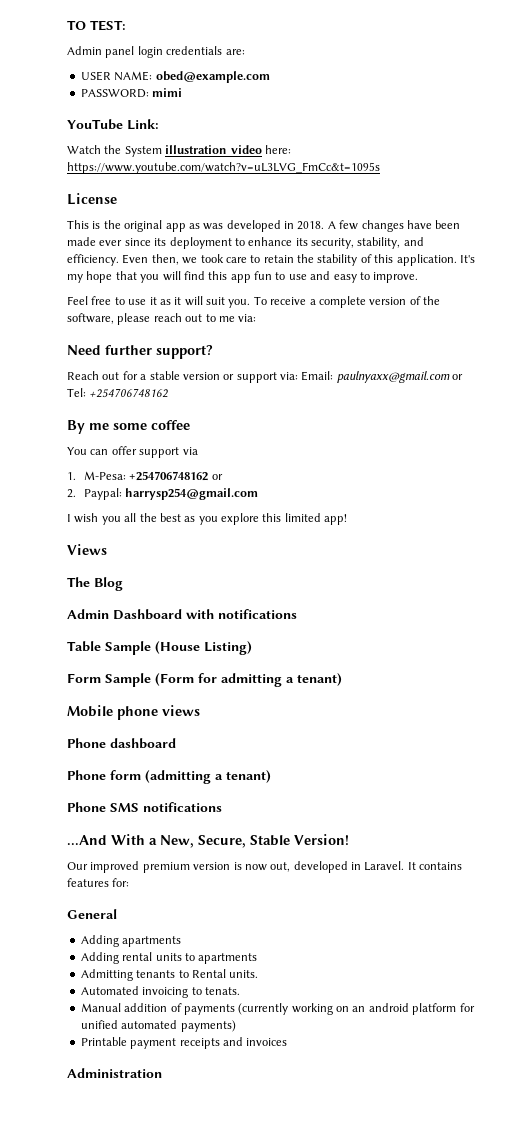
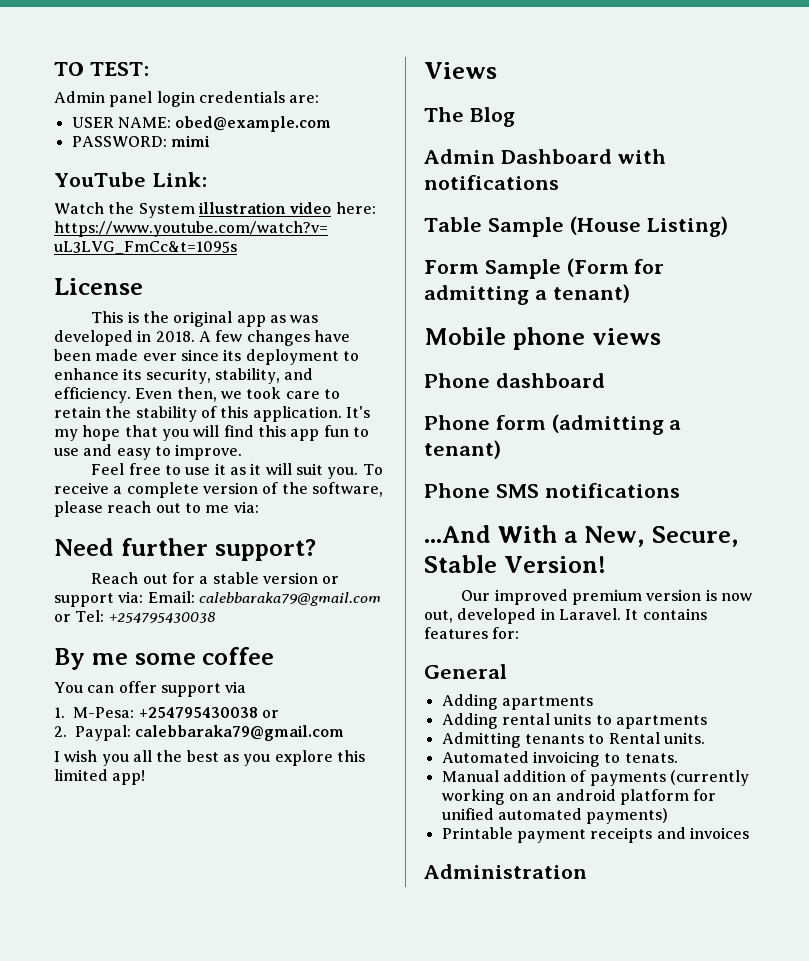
- Reach out for a stable version or support via: Email: paulnyaxx@gmail.com or Tel: +254706748162
+ Reach out for a stable version or support via: Email: calebbaraka79@gmail.com or Tel: +254795430038
- 1. M-Pesa: +254706748162 or
+ 1. M-Pesa: +254795430038 or
- 2. Paypal: harrysp254@gmail.com
+ 2. Paypal: calebbaraka79@gmail.com

